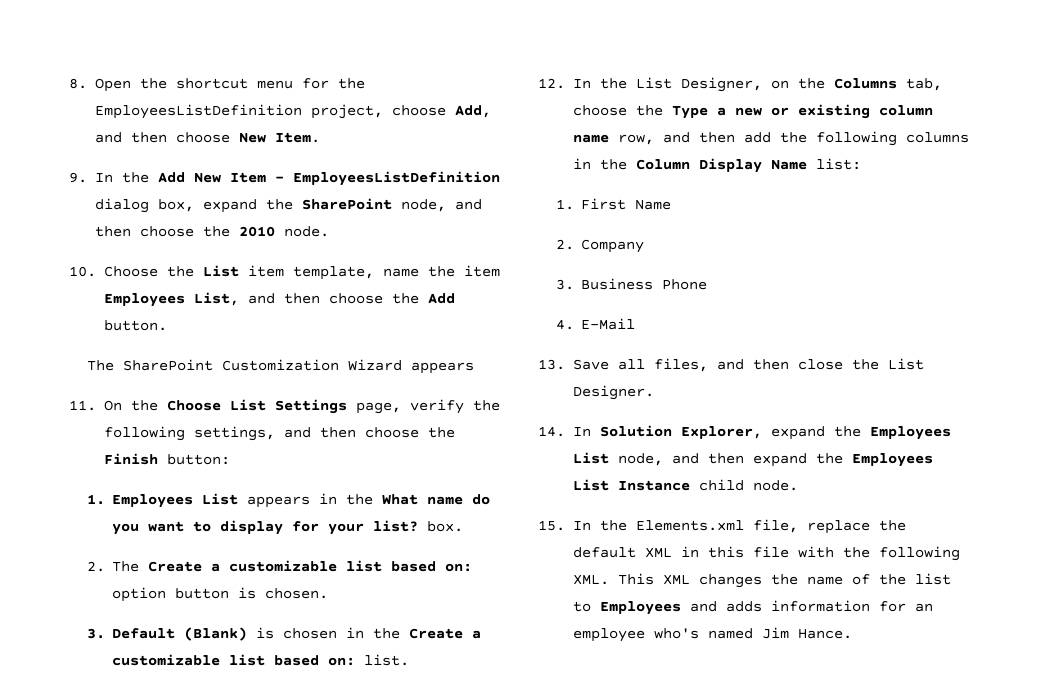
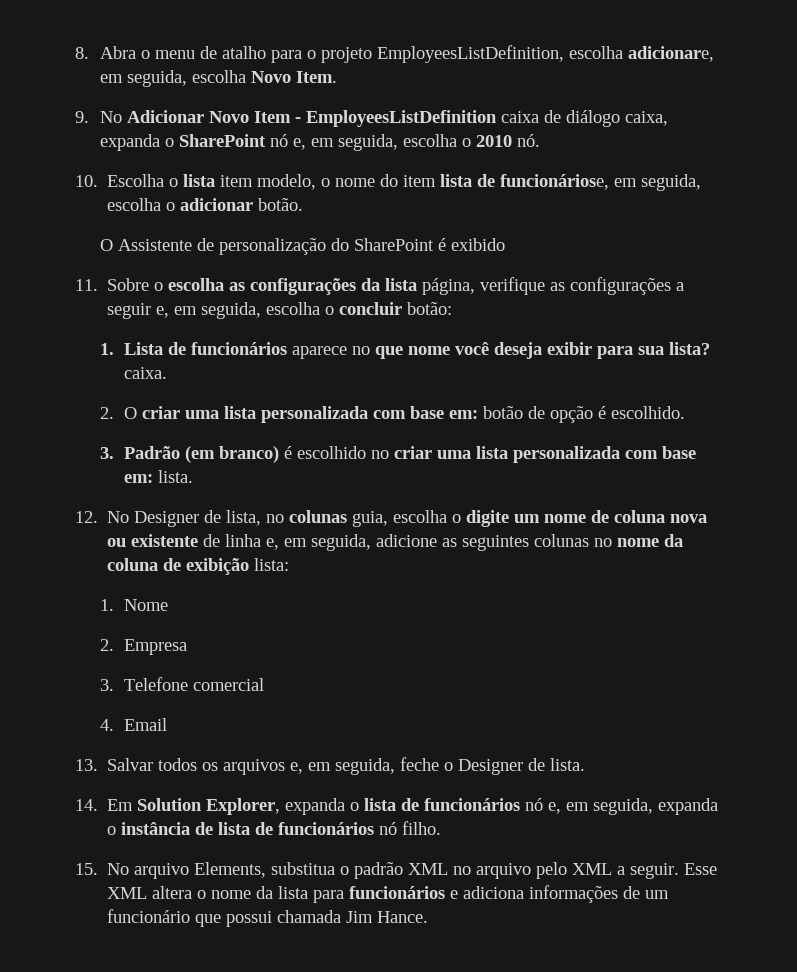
- 8. Open the shortcut menu for the EmployeesListDefinition project, choose Add, and then choose New Item.
- 9. In the Add New Item - EmployeesListDefinition dialog box, expand the SharePoint node, and then choose the 2010 node.
- 10. Choose the List item template, name the item Employees List, and then choose the Add button.
- The SharePoint Customization Wizard appears
- 11. On the Choose List Settings page, verify the following settings, and then choose the Finish button:
- 1. Employees List appears in the What name do you want to display for your list? box.
- 2. The Create a customizable list based on: option button is chosen.
- 3. Default (Blank) is chosen in the Create a customizable list based on: list.
- 12. In the List Designer, on the Columns tab, choose the Type a new or existing column name row, and then add the following columns in the Column Display Name list:
- 1. First Name
- 2. Company
- 3. Business Phone
+ 8. Abra o menu de atalho para o projeto EmployeesListDefinition, escolha adicionare, em seguida, escolha Novo Item.
+ 9. No Adicionar Novo Item - EmployeesListDefinition caixa de diálogo caixa, expanda o SharePoint nó e, em seguida, escolha o 2010 nó.
+ 10. Escolha o lista item modelo, o nome do item lista de funcionáriose, em seguida, escolha o adicionar botão.
+ O Assistente de personalização do SharePoint é exibido
+ 11. Sobre o escolha as configurações da lista página, verifique as configurações a seguir e, em seguida, escolha o concluir botão:
+ 1. Lista de funcionários aparece no que nome você deseja exibir para sua lista? caixa.
+ 2. O criar uma lista personalizada com base em: botão de opção é escolhido.
+ 3. Padrão (em branco) é escolhido no criar uma lista personalizada com base em: lista.
+ 12. No Designer de lista, no colunas guia, escolha o digite um nome de coluna nova ou existente de linha e, em seguida, adicione as seguintes colunas no nome da coluna de exibição lista:
+ 1. Nome
+ 2. Empresa
+ 3. Telefone comercial
- 4. E-Mail
+ 4. Email
- 13. Save all files, and then close the List Designer.
+ 13. Salvar todos os arquivos e, em seguida, feche o Designer de lista.
- 14. In Solution Explorer, expand the Employees List node, and then expand the Employees List Instance child node.
- 15. In the Elements.xml file, replace the default XML in this file with the following XML. This XML changes the name of the list to Employees and adds information for an employee who's named Jim Hance.
+ 14. Em Solution Explorer, expanda o lista de funcionários nó e, em seguida, expanda o instância de lista de funcionários nó filho.
+ 15. No arquivo Elements, substitua o padrão XML no arquivo pelo XML a seguir. Esse XML altera o nome da lista para funcionários e adiciona informações de um funcionário que possui chamada Jim Hance.

